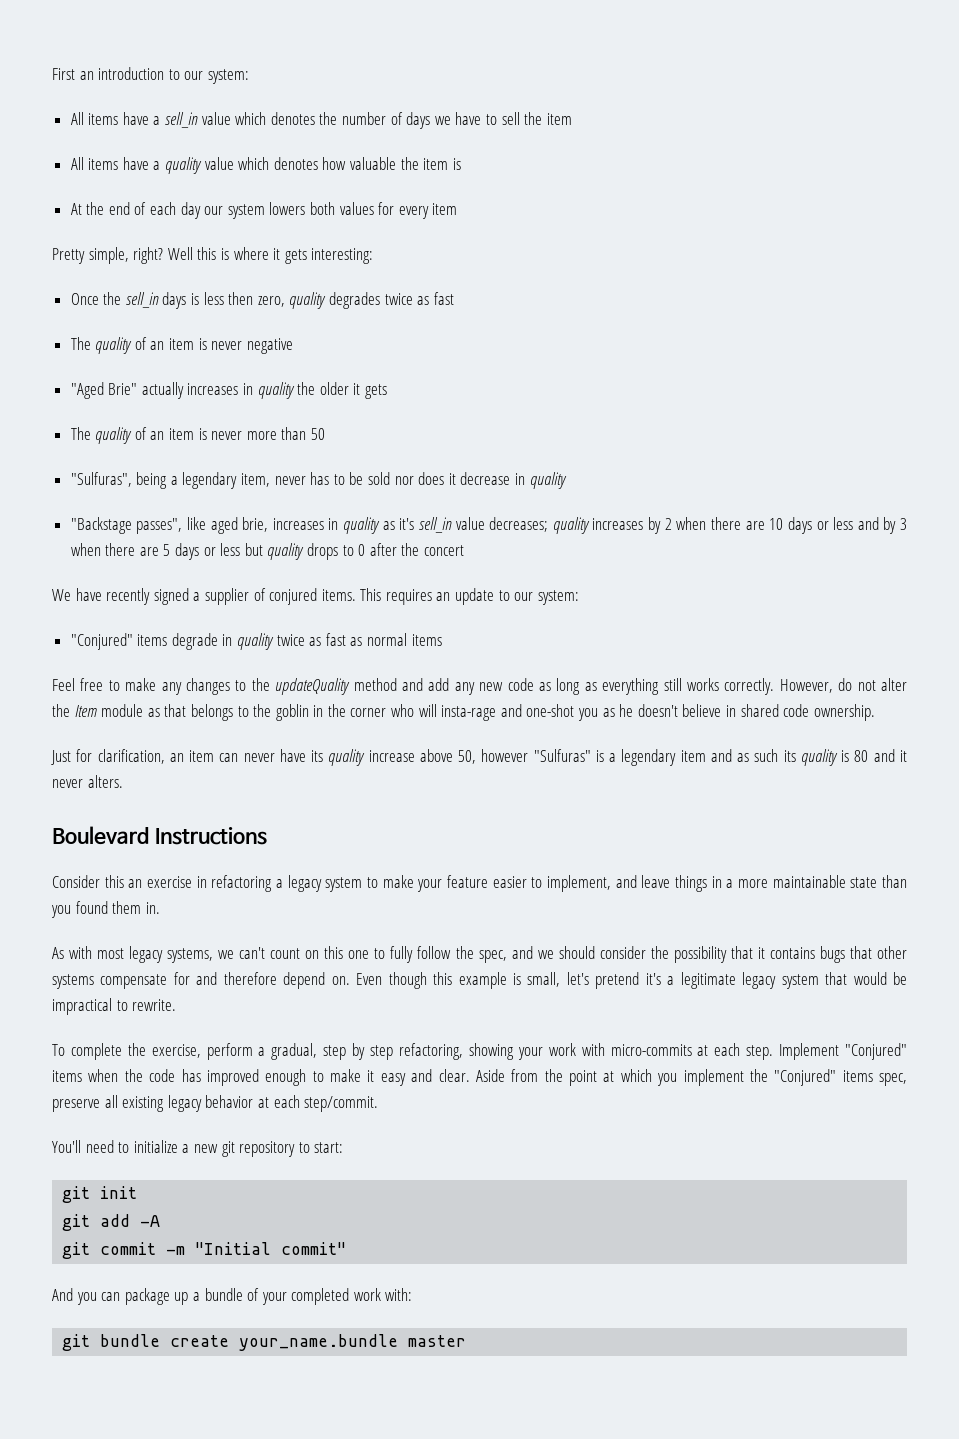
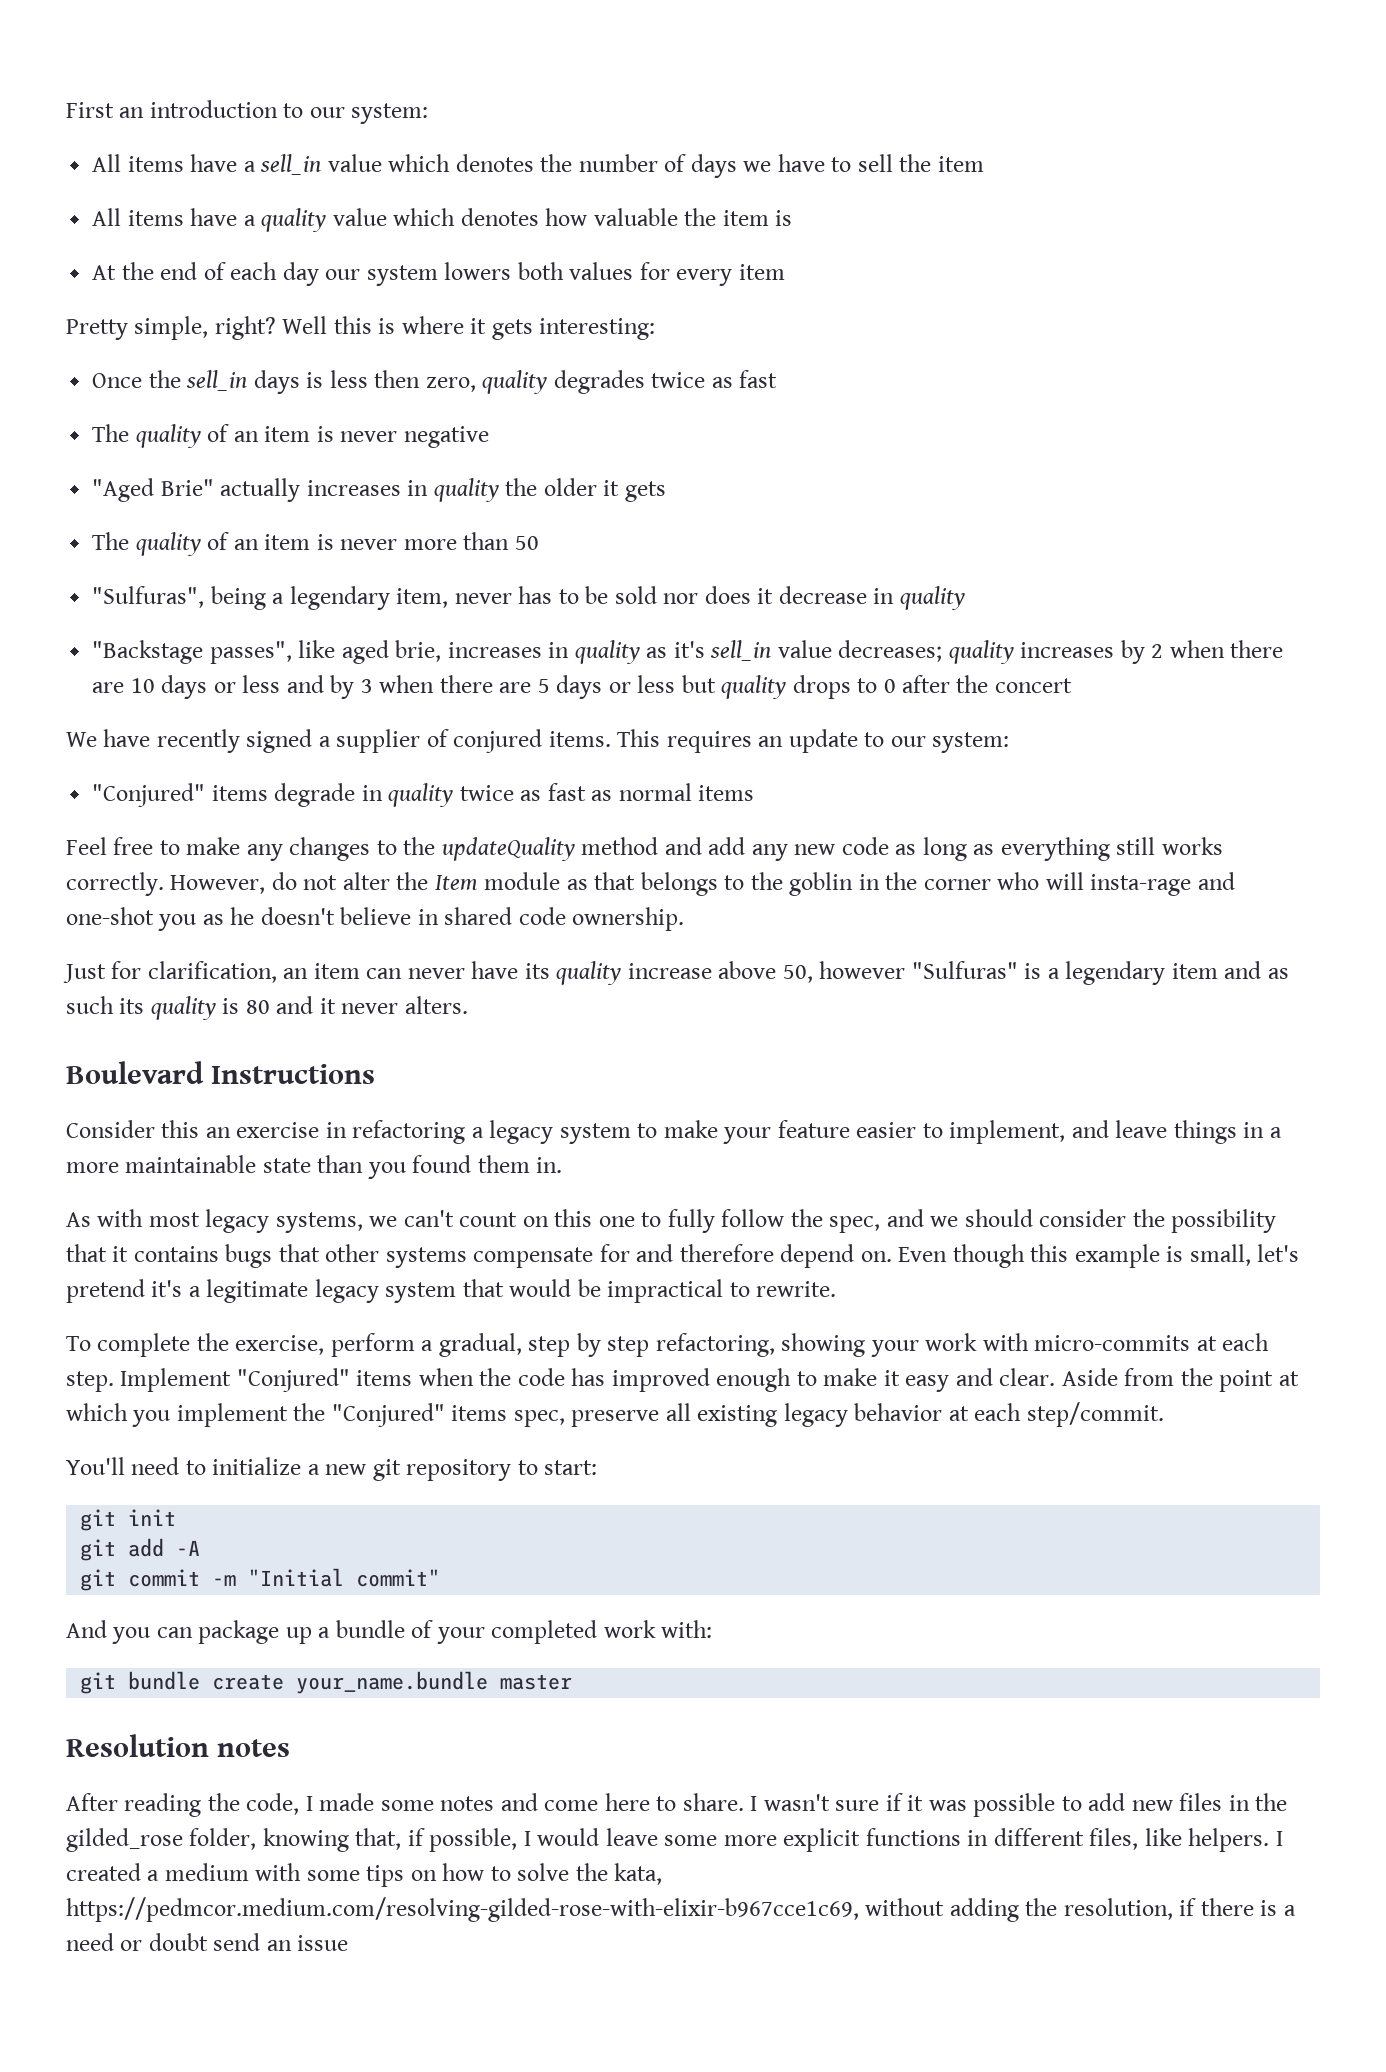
+ Resolution notes
+ After reading the code, I made some notes and come here to share. I wasn't sure if it was possible to add new files in the gilded_rose folder, knowing that, if possible, I would leave some more explicit functions in different files, like helpers. I created a medium with some tips on how to solve the kata, https://pedmcor.medium.com/resolving-gilded-rose-with-elixir-b967cce1c69, without adding the resolution, if there is a need or doubt send an issue

